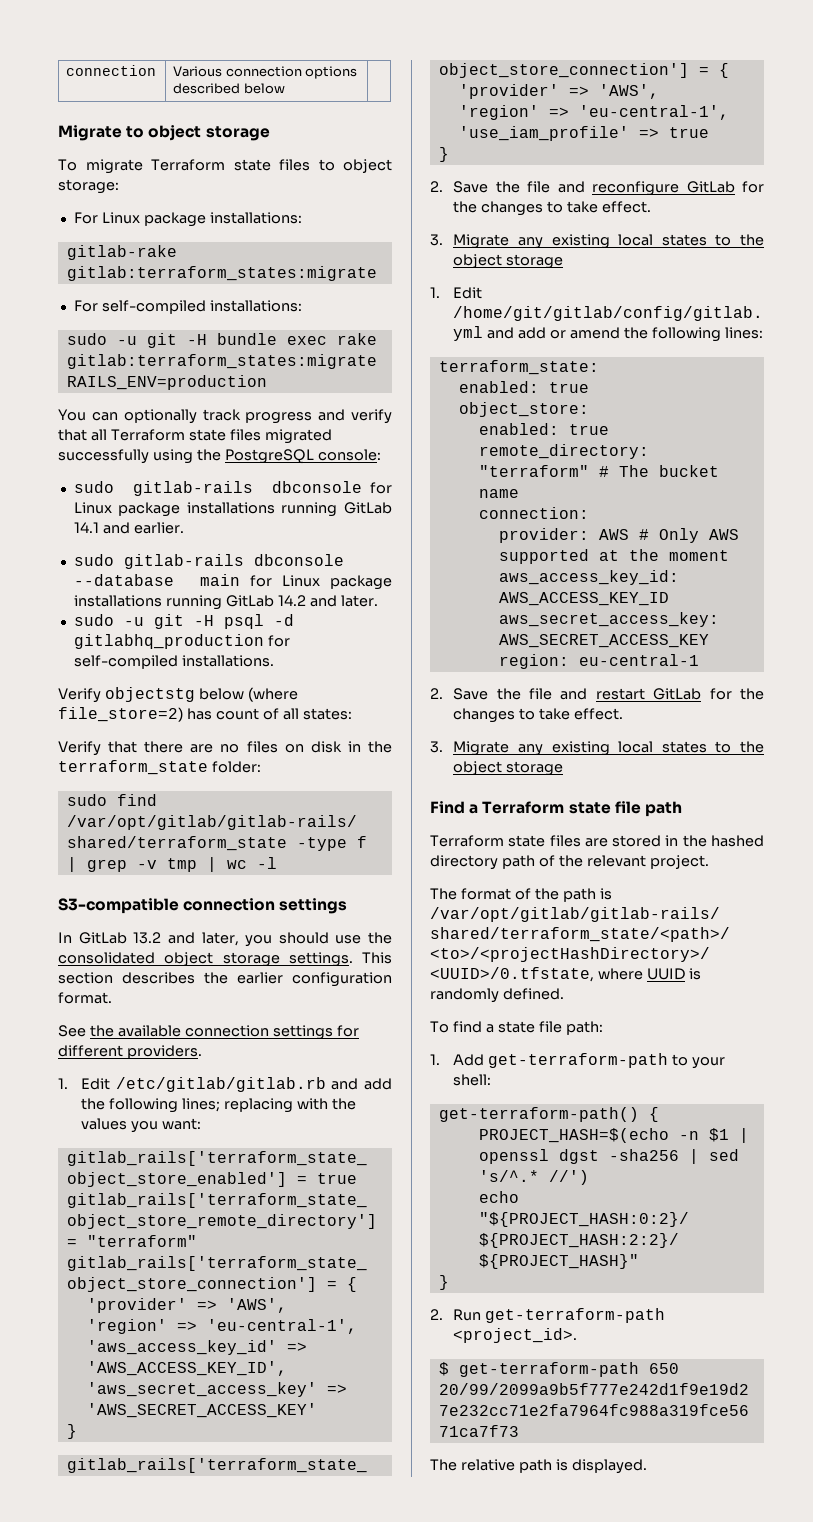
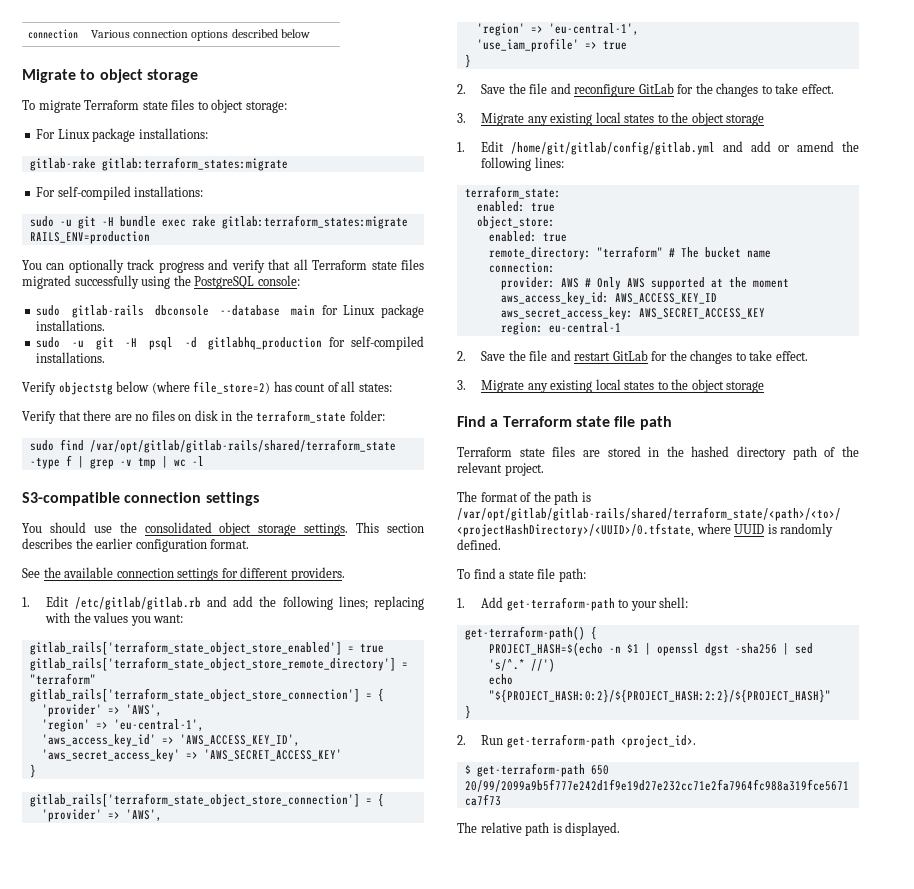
- sudo gitlab-rails dbconsole for Linux package installations running GitLab 14.1 and earlier.
- sudo gitlab-rails dbconsole --database main for Linux package installations running GitLab 14.2 and later.
+ sudo gitlab-rails dbconsole --database main for Linux package installations.
- In GitLab 13.2 and later, you should use the consolidated object storage settings.
+ You should use the consolidated object storage settings.

